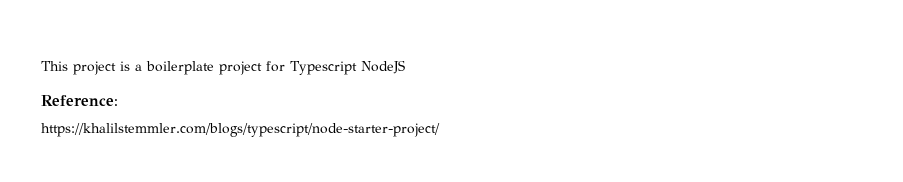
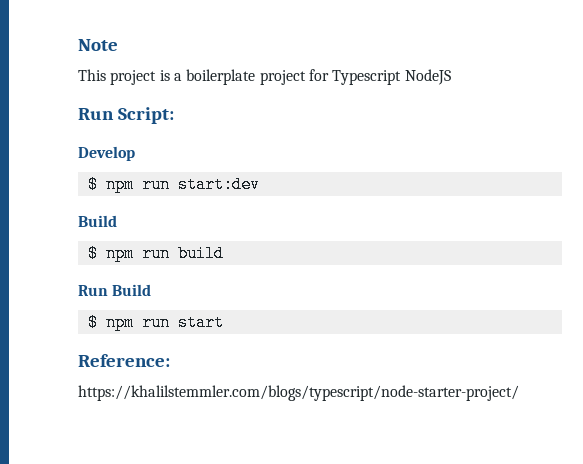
+ Note
+ Run Script:
+ Develop
+ $ npm run start:dev
+ Build
+ $ npm run build
+ Run Build
+ $ npm run start

